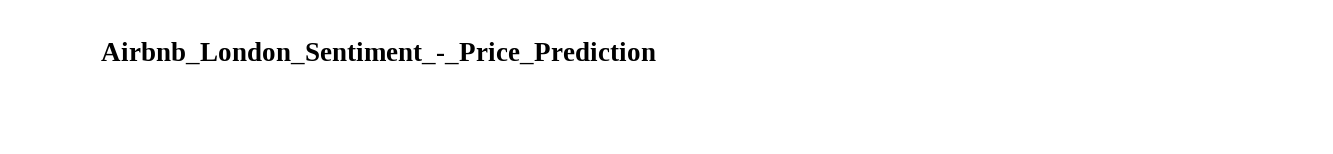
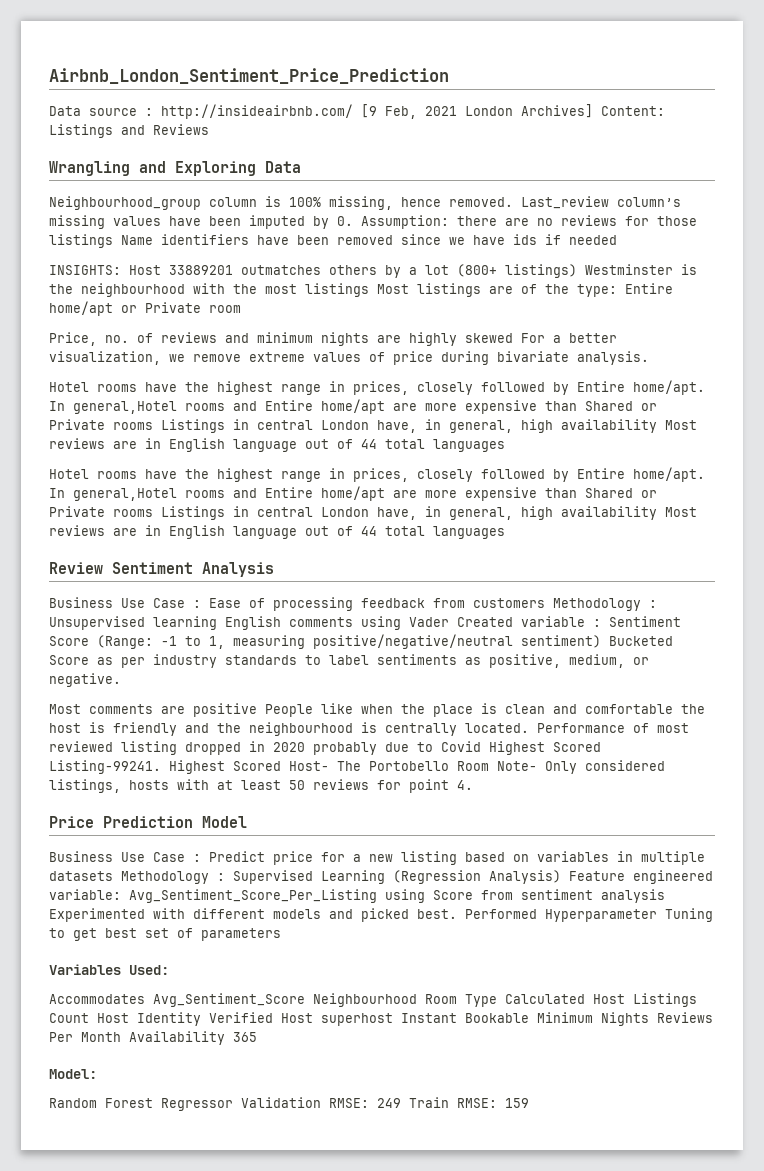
- Airbnb_London_Sentiment_-_Price_Prediction
+ Airbnb_London_Sentiment_Price_Prediction
+ Data source : http://insideairbnb.com/ [9 Feb, 2021 London Archives] Content: Listings and Reviews
+ Wrangling and Exploring Data
+ Neighbourhood_group column is 100% missing, hence removed. Last_review column’s missing values have been imputed by 0. Assumption: there are no reviews for those listings Name identifiers have been removed since we have ids if needed
+ INSIGHTS: Host 33889201 outmatches others by a lot (800+ listings) Westminster is the neighbourhood with the most listings Most listings are of the type: Entire home/apt or Private room
+ Price, no. of reviews and minimum nights are highly skewed For a better visualization, we remove extreme values of price during bivariate analysis.
+ Hotel rooms have the highest range in prices, closely followed by Entire home/apt. In general,Hotel rooms and Entire home/apt are more expensive than Shared or Private rooms Listings in central London have, in general, high availability Most reviews are in English language out of 44 total languages
+ Hotel rooms have the highest range in prices, closely followed by Entire home/apt. In general,Hotel rooms and Entire home/apt are more expensive than Shared or Private rooms Listings in central London have, in general, high availability Most reviews are in English language out of 44 total languages
+ Review Sentiment Analysis
+ Business Use Case : Ease of processing feedback from customers Methodology : Unsupervised learning English comments using Vader Created variable : Sentiment Score (Range: -1 to 1, measuring positive/negative/neutral sentiment) Bucketed Score as per industry standards to label sentiments as positive, medium, or negative.
+ Most comments are positive People like when the place is clean and comfortable the host is friendly and the neighbourhood is centrally located. Performance of most reviewed listing dropped in 2020 probably due to Covid Highest Scored Listing-99241. Highest Scored Host- The Portobello Room Note- Only considered listings, hosts with at least 50 reviews for point 4.
+ Price Prediction Model
+ Business Use Case : Predict price for a new listing based on variables in multiple datasets Methodology : Supervised Learning (Regression Analysis) Feature engineered variable: Avg_Sentiment_Score_Per_Listing using Score from sentiment analysis Experimented with different models and picked best. Performed Hyperparameter Tuning to get best set of parameters
+ Variables Used:
+ Accommodates Avg_Sentiment_Score Neighbourhood Room Type Calculated Host Listings Count Host Identity Verified Host superhost Instant Bookable Minimum Nights Reviews Per Month Availability 365
+ Model:
+ Random Forest Regressor Validation RMSE: 249 Train RMSE: 159

